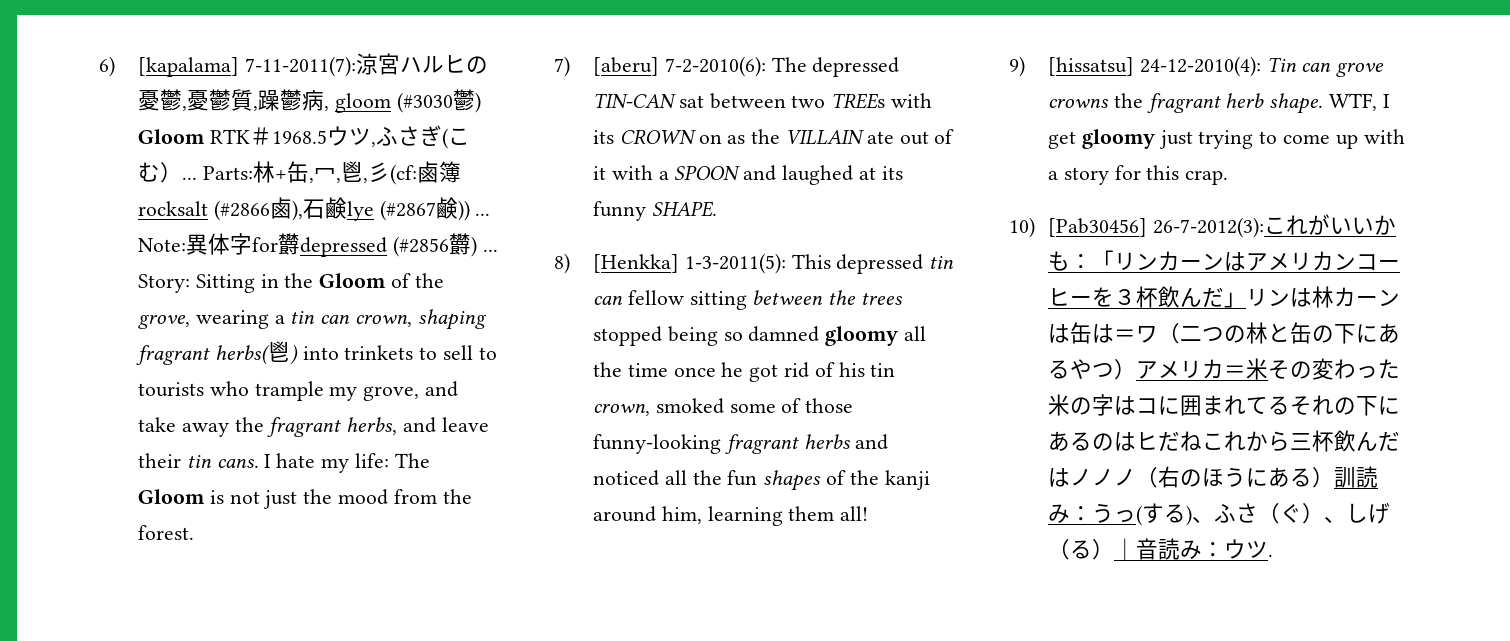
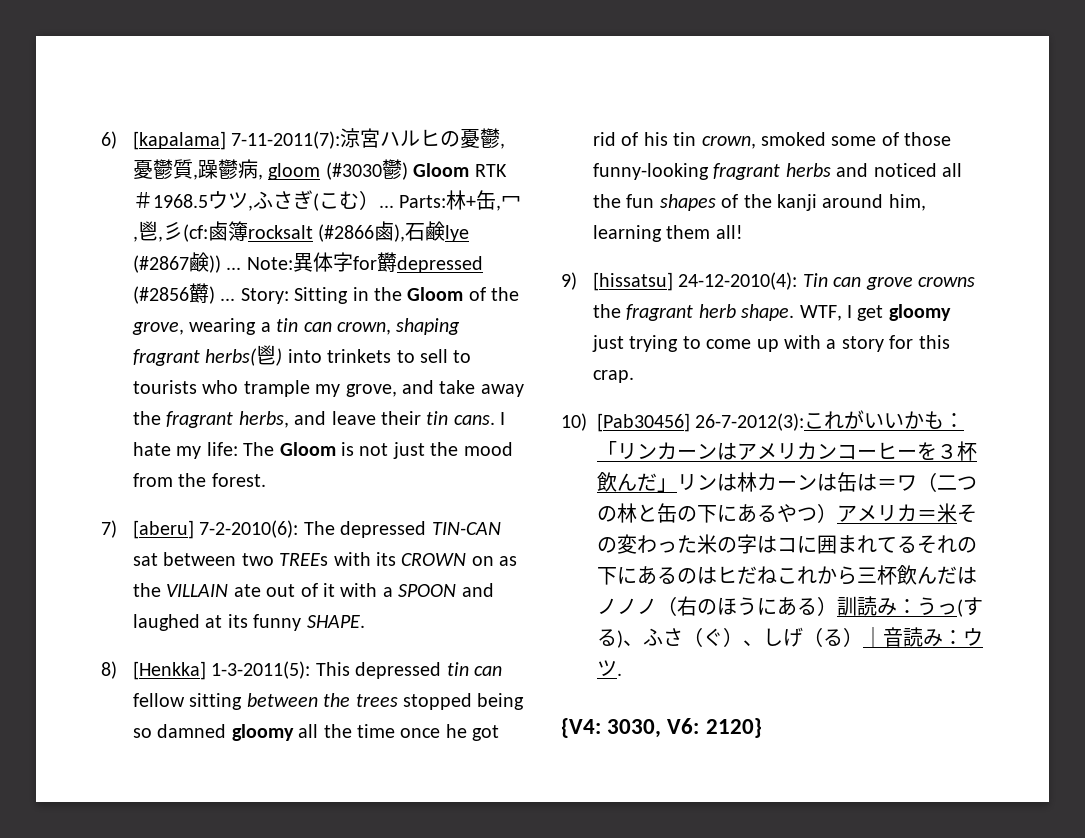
+ {V4: 3030, V6: 2120}

